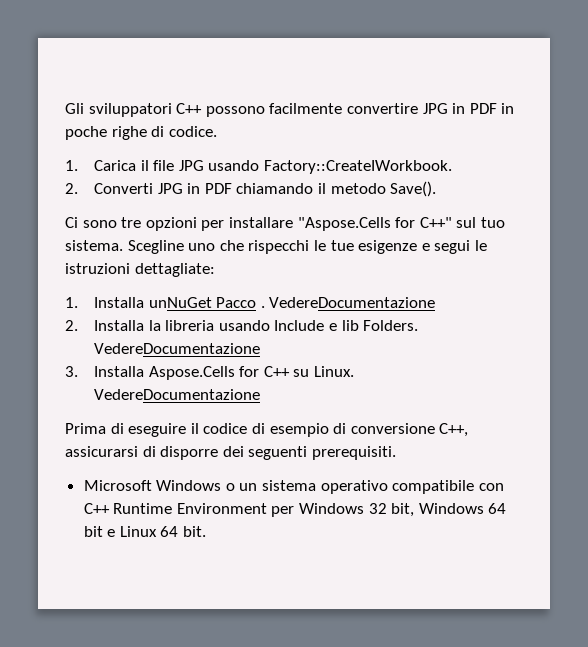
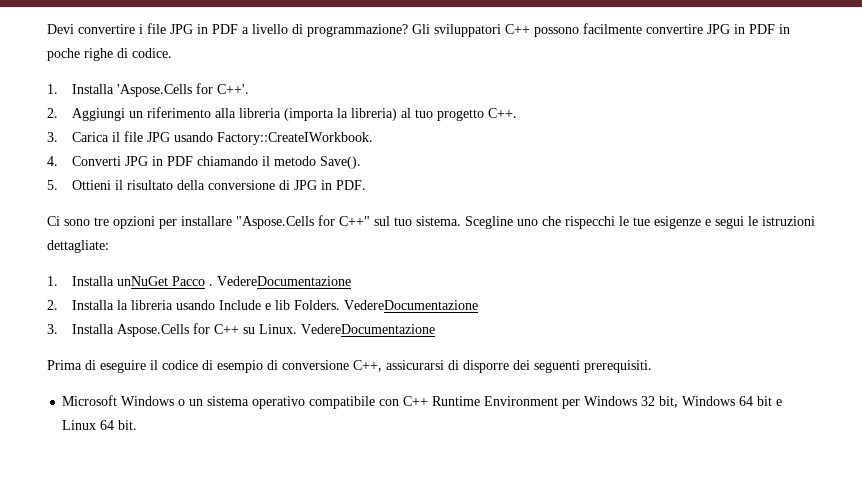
+ Devi convertire i file JPG in PDF a livello di programmazione?
- 1. Carica il file JPG usando Factory::CreateIWorkbook.
+ 1. Installa 'Aspose.Cells for C++'.
+ 2. Aggiungi un riferimento alla libreria (importa la libreria) al tuo progetto C++.
+ 3. Carica il file JPG usando Factory::CreateIWorkbook.
- 2. Converti JPG in PDF chiamando il metodo Save().
+ 4. Converti JPG in PDF chiamando il metodo Save().
+ 5. Ottieni il risultato della conversione di JPG in PDF.

